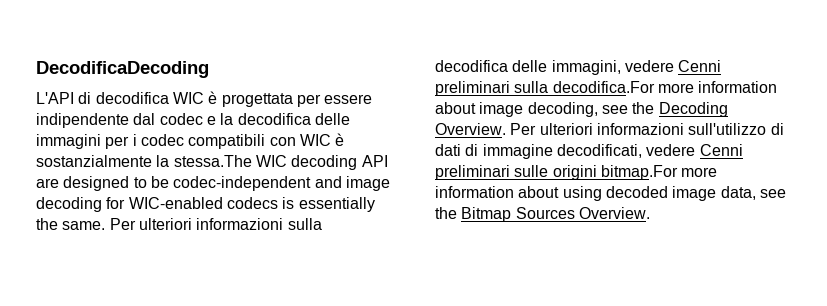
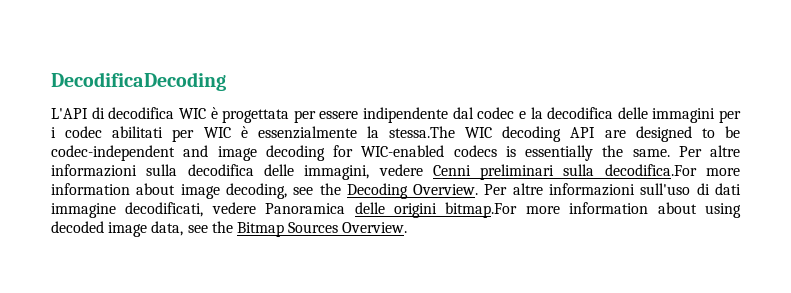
- L'API di decodifica WIC è progettata per essere indipendente dal codec e la decodifica delle immagini per i codec compatibili con WIC è sostanzialmente la stessa.The WIC decoding API are designed to be codec-independent and image decoding for WIC-enabled codecs is essentially the same.
+ L'API di decodifica WIC è progettata per essere indipendente dal codec e la decodifica delle immagini per i codec abilitati per WIC è essenzialmente la stessa.The WIC decoding API are designed to be codec-independent and image decoding for WIC-enabled codecs is essentially the same.
- Per ulteriori informazioni sulla decodifica delle immagini, vedere Cenni preliminari sulla decodifica.For more information about image decoding, see the Decoding Overview.
+ Per altre informazioni sulla decodifica delle immagini, vedere Cenni preliminari sulla decodifica.For more information about image decoding, see the Decoding Overview.
- Per ulteriori informazioni sull'utilizzo di dati di immagine decodificati, vedere Cenni preliminari sulle origini bitmap.For more information about using decoded image data, see the Bitmap Sources Overview.
+ Per altre informazioni sull'uso di dati immagine decodificati, vedere Panoramica delle origini bitmap.For more information about using decoded image data, see the Bitmap Sources Overview.

